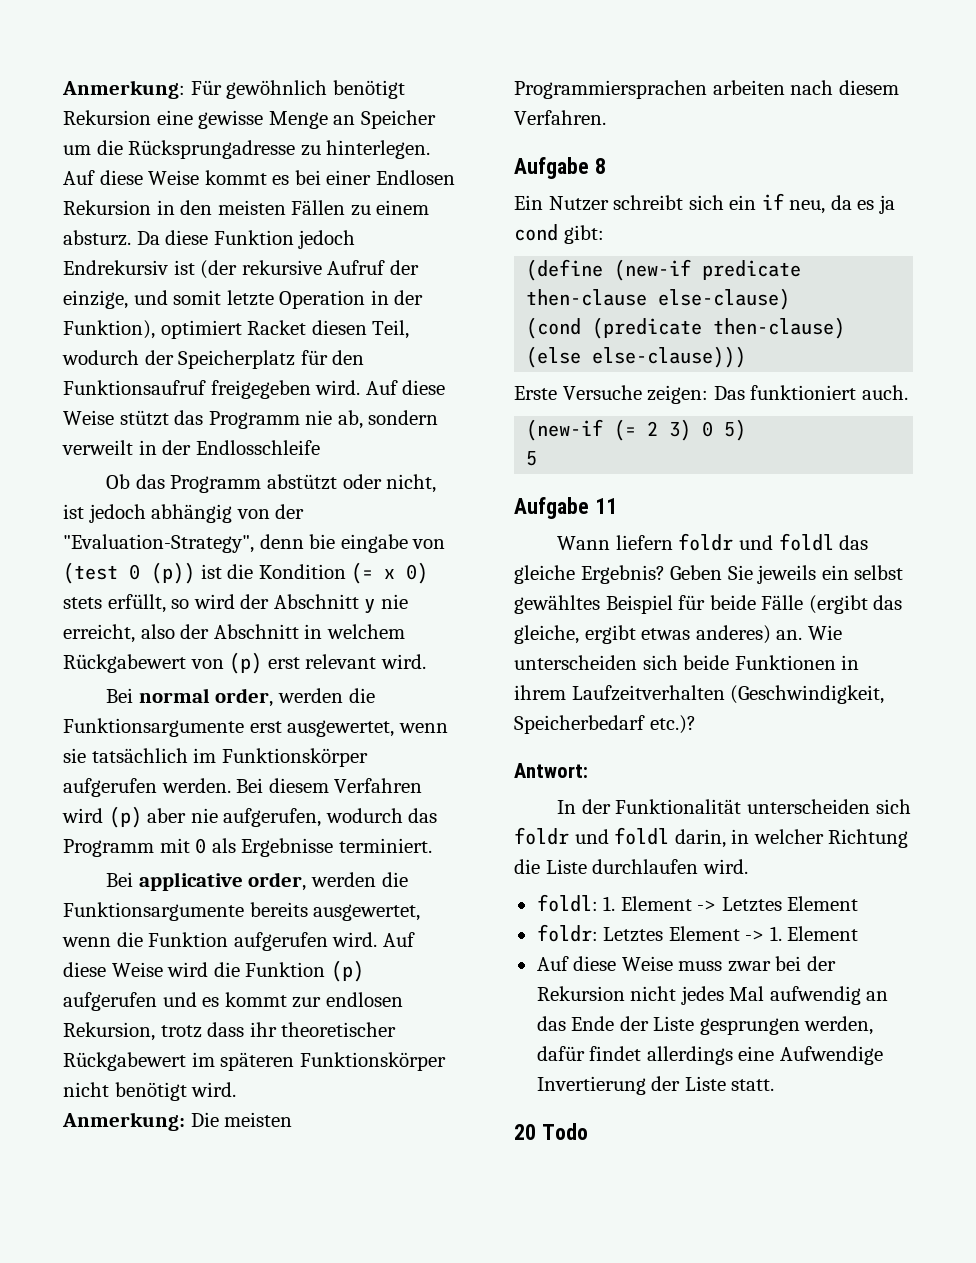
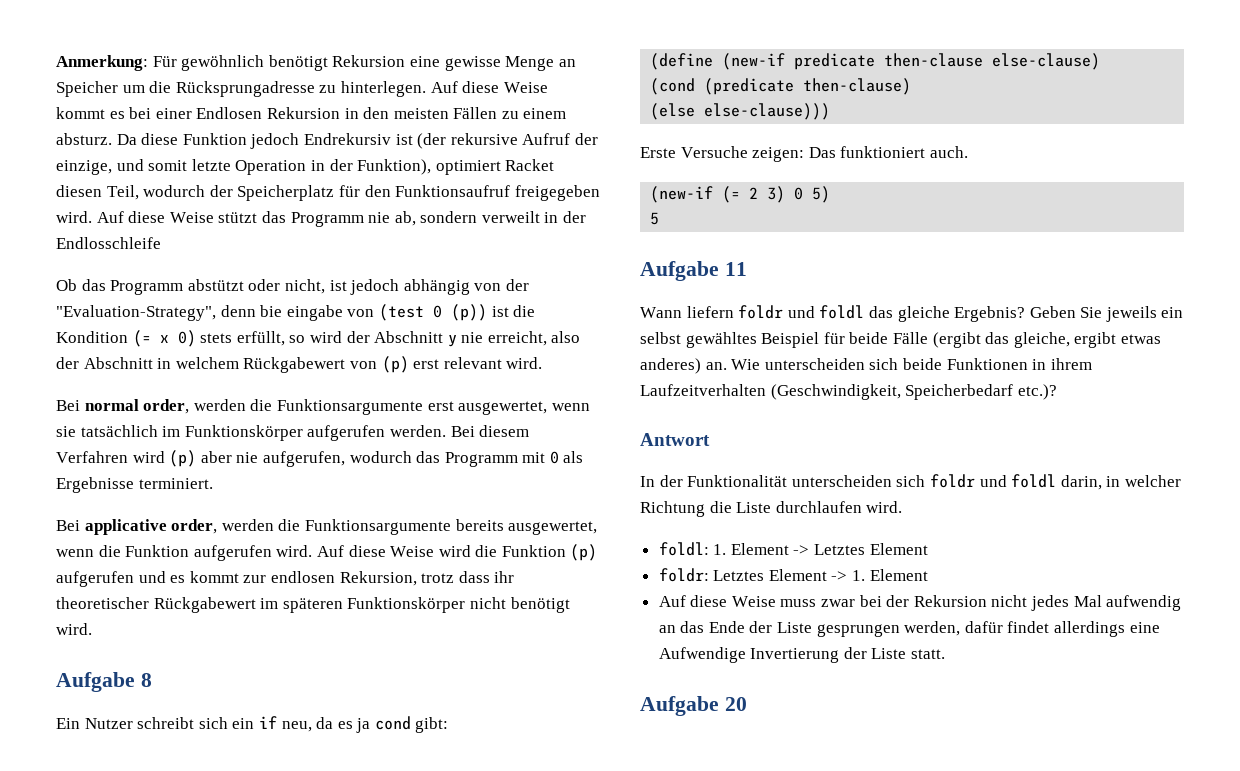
- Anmerkung: Die meisten Programmiersprachen arbeiten nach diesem Verfahren.
- Antwort:
+ Antwort
- 20 Todo
+ Aufgabe 20

